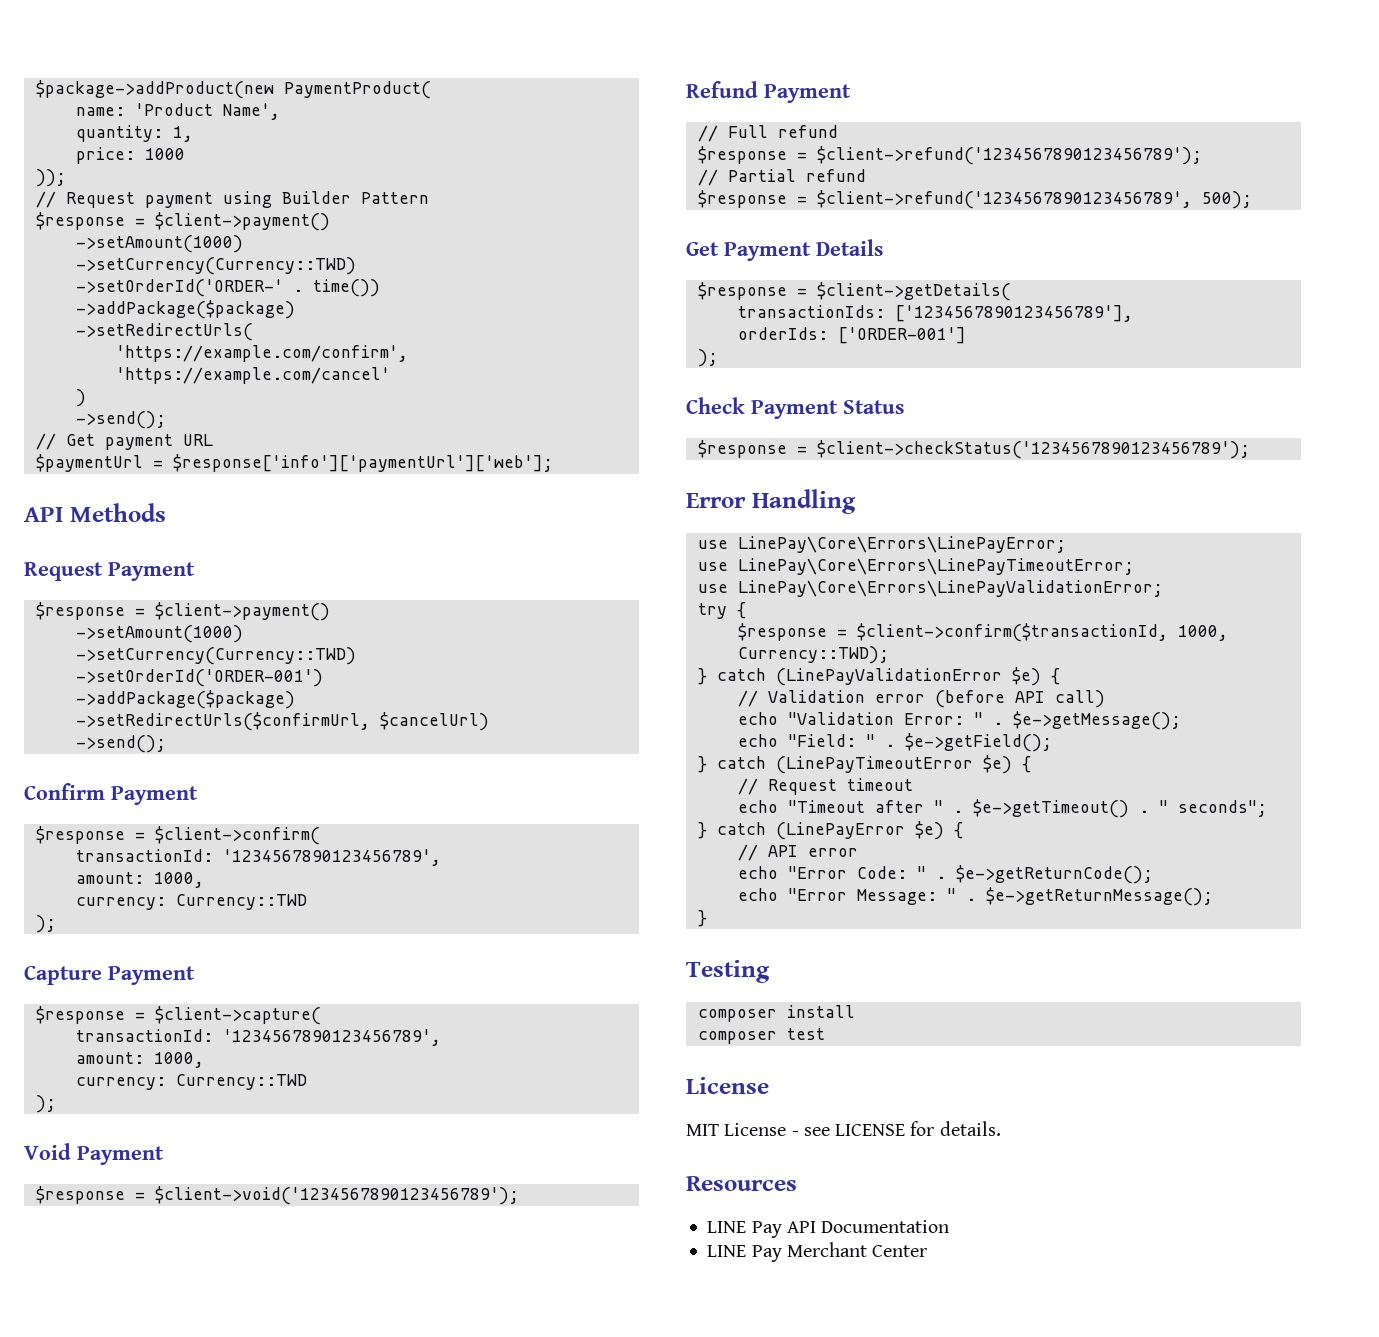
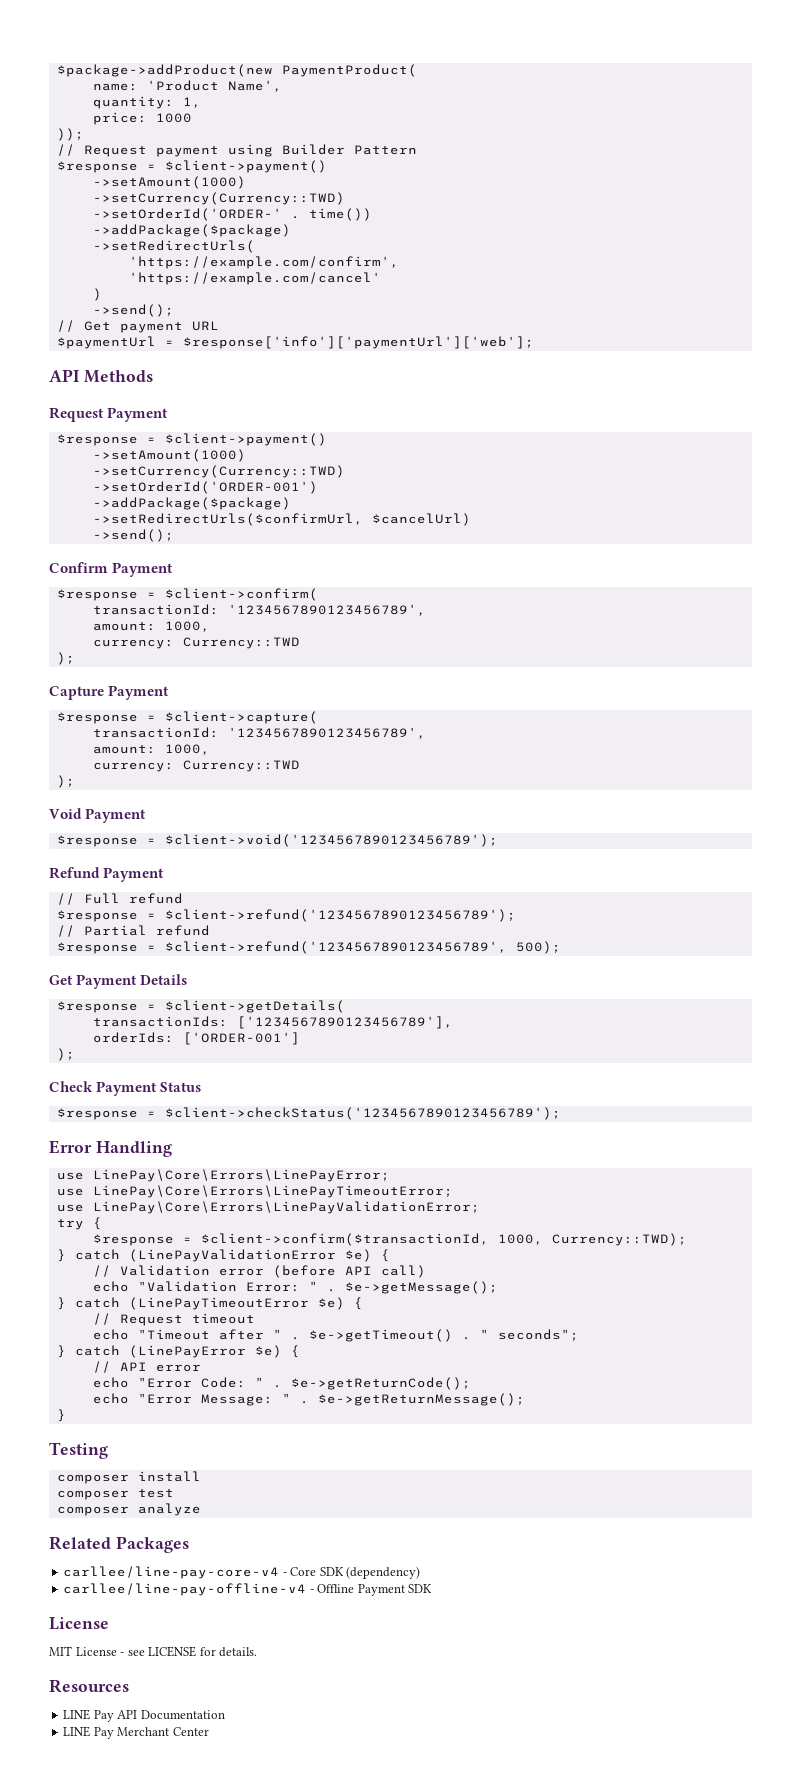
- echo "Field: " . $e->getField();
+ composer analyze
+ Related Packages
+ carllee/line-pay-core-v4 - Core SDK (dependency)
+ carllee/line-pay-offline-v4 - Offline Payment SDK

